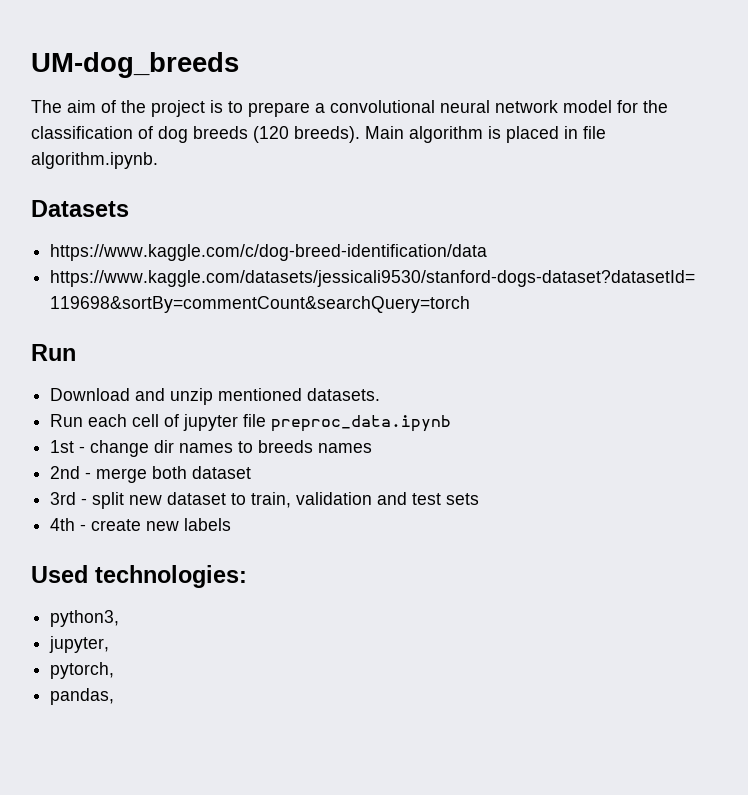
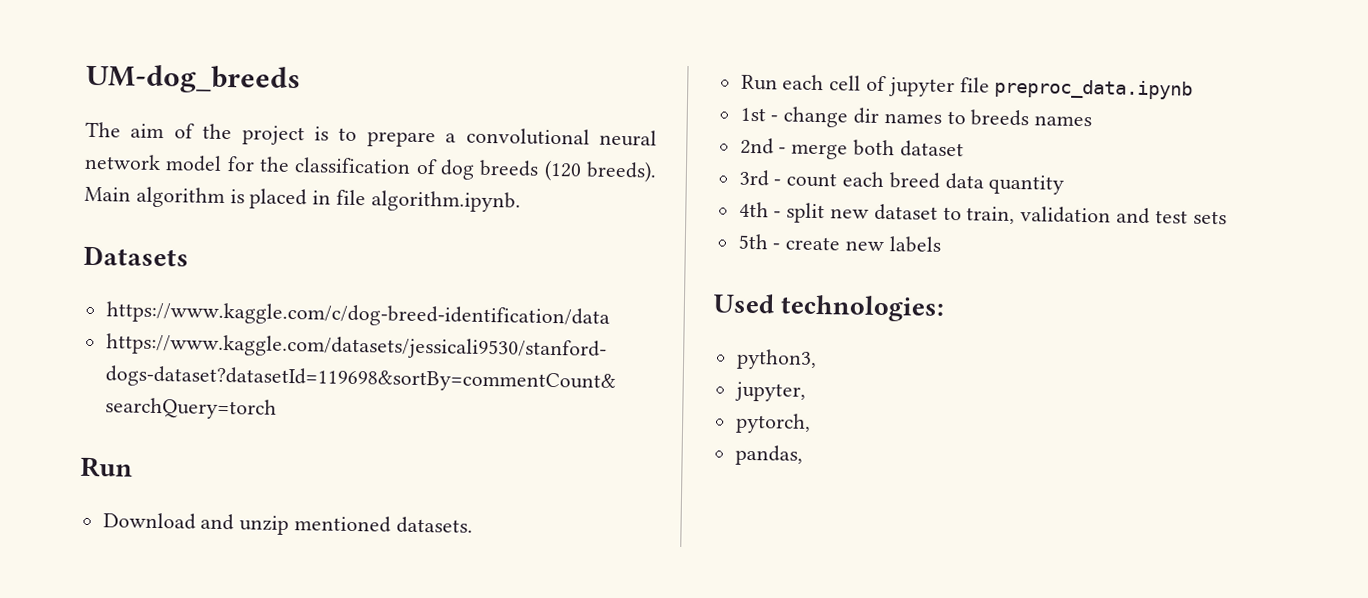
- 3rd - split new dataset to train, validation and test sets
+ 3rd - count each breed data quantity
+ 4th - split new dataset to train, validation and test sets
- 4th - create new labels
+ 5th - create new labels

